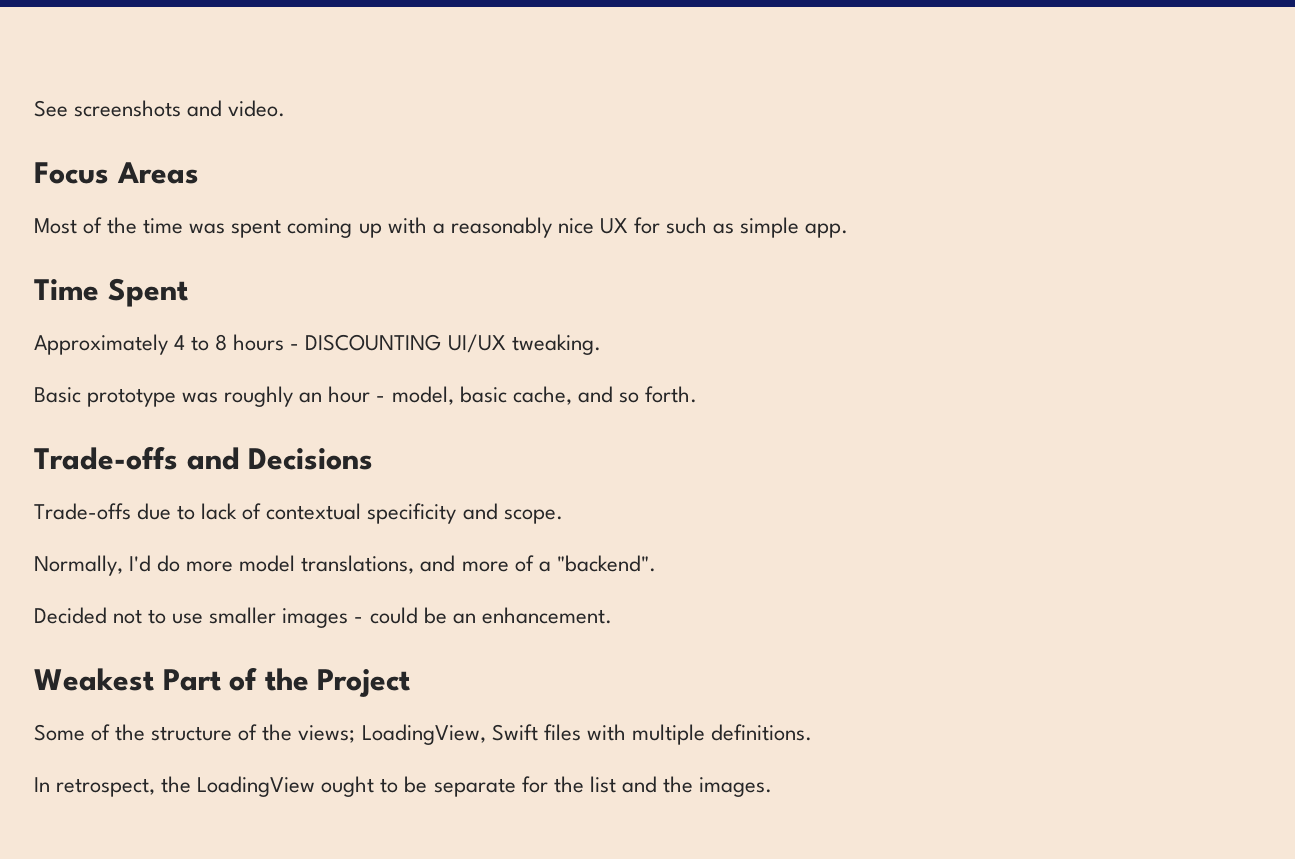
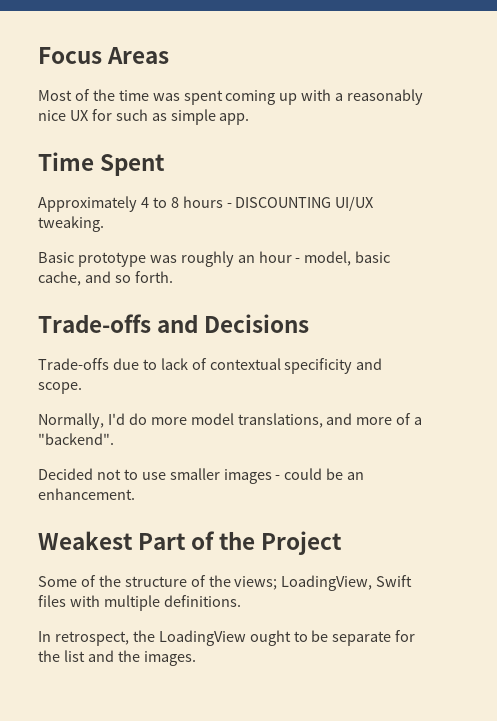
- See screenshots and video.

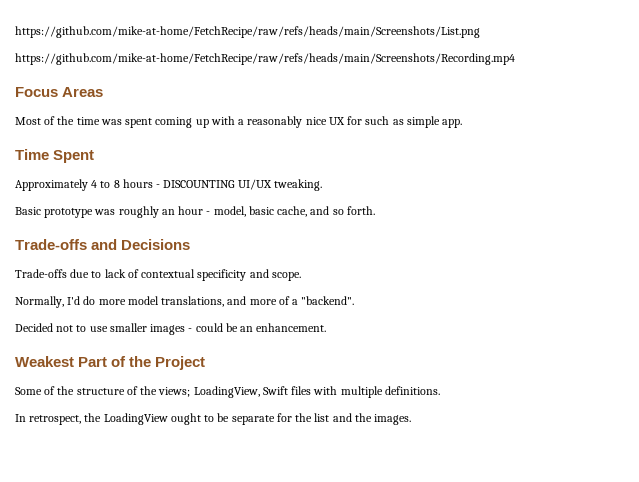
+ https://github.com/mike-at-home/FetchRecipe/raw/refs/heads/main/Screenshots/List.png
+ https://github.com/mike-at-home/FetchRecipe/raw/refs/heads/main/Screenshots/Recording.mp4

